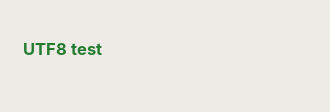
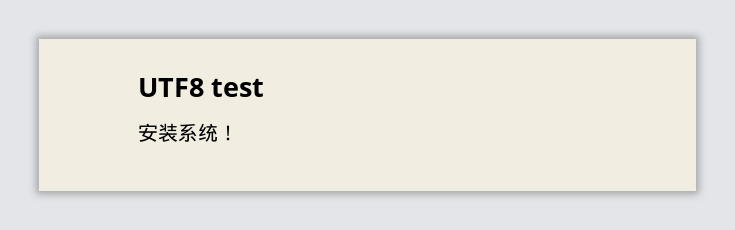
+ 安装系统！

